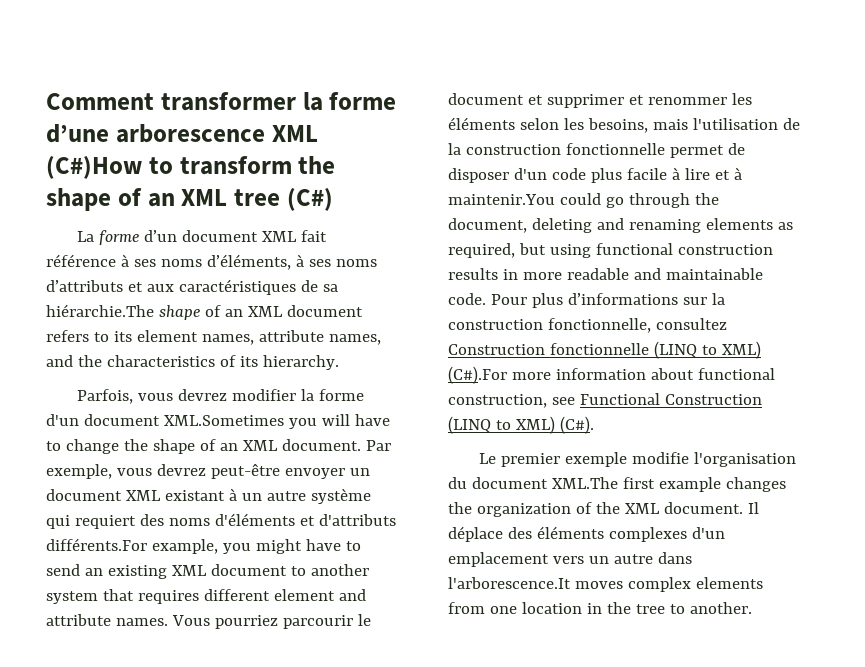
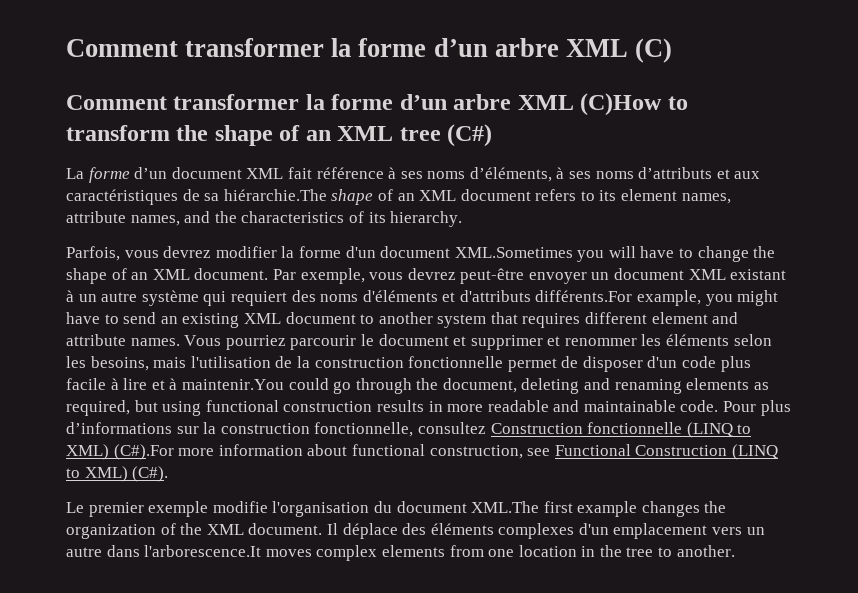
- Comment transformer la forme d’une arborescence XML (C#)How to transform the shape of an XML tree (C#)
+ Comment transformer la forme d’un arbre XML (C)
+ Comment transformer la forme d’un arbre XML (C)How to transform the shape of an XML tree (C#)

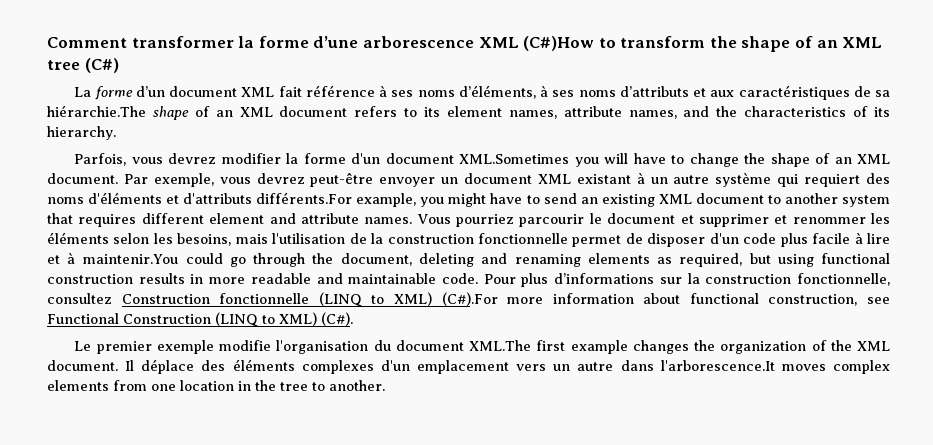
- Comment transformer la forme d’un arbre XML (C)
- Comment transformer la forme d’un arbre XML (C)How to transform the shape of an XML tree (C#)
+ Comment transformer la forme d’une arborescence XML (C#)How to transform the shape of an XML tree (C#)

